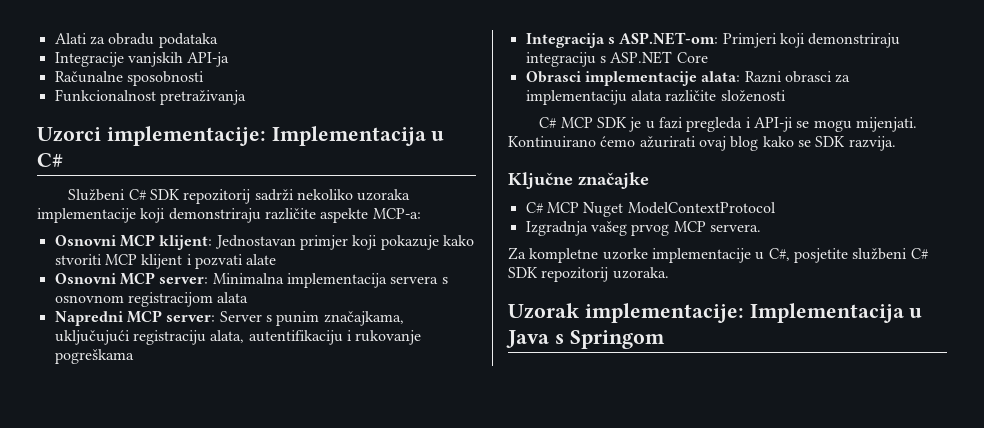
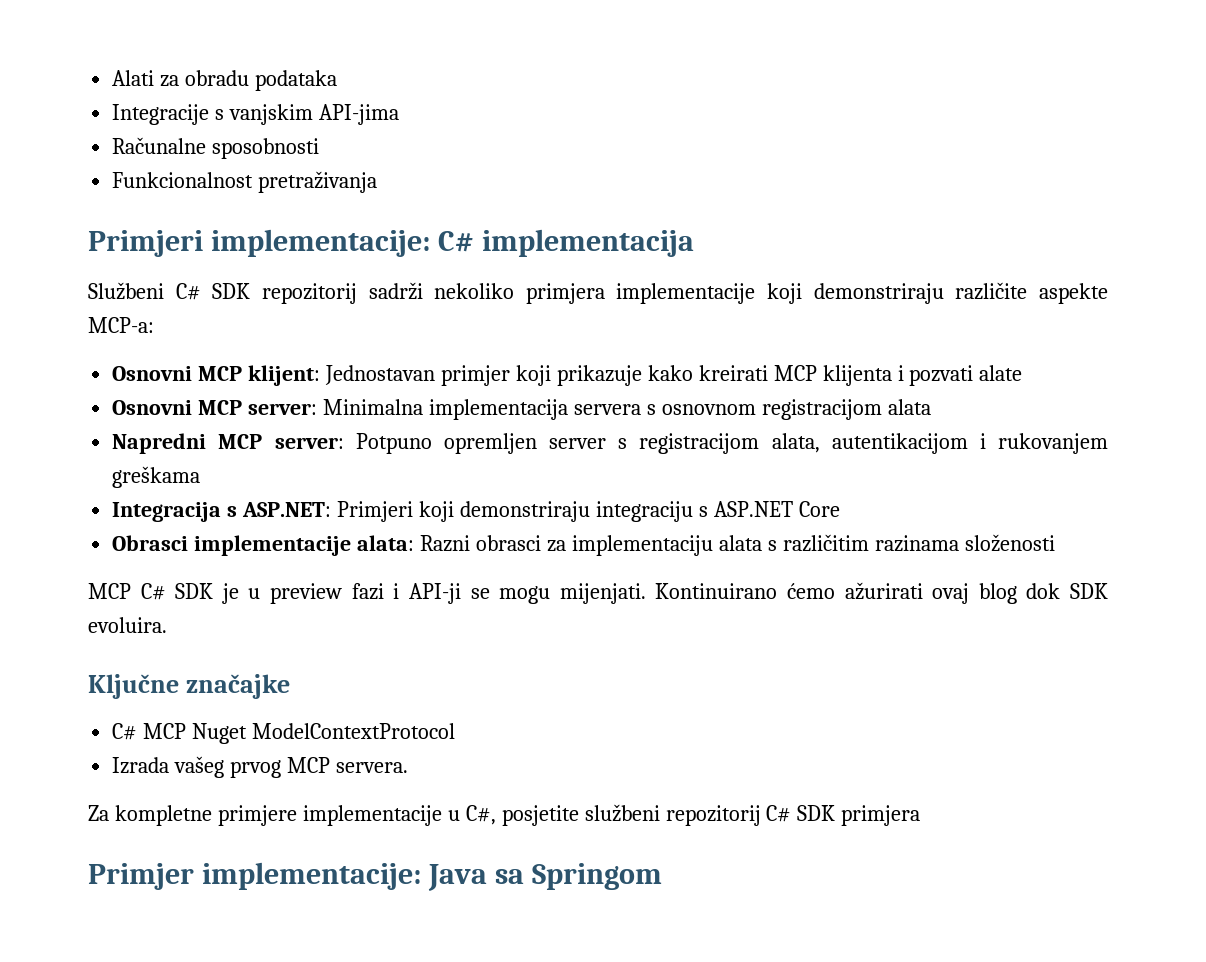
- Integracije vanjskih API-ja
+ Integracije s vanjskim API-jima
- Uzorci implementacije: Implementacija u C#
+ Primjeri implementacije: C# implementacija
- Službeni C# SDK repozitorij sadrži nekoliko uzoraka implementacije koji demonstriraju različite aspekte MCP-a:
+ Službeni C# SDK repozitorij sadrži nekoliko primjera implementacije koji demonstriraju različite aspekte MCP-a:
- Osnovni MCP klijent: Jednostavan primjer koji pokazuje kako stvoriti MCP klijent i pozvati alate
+ Osnovni MCP klijent: Jednostavan primjer koji prikazuje kako kreirati MCP klijenta i pozvati alate
- Napredni MCP server: Server s punim značajkama, uključujući registraciju alata, autentifikaciju i rukovanje pogreškama
+ Napredni MCP server: Potpuno opremljen server s registracijom alata, autentikacijom i rukovanjem greškama
- Integracija s ASP.NET-om: Primjeri koji demonstriraju integraciju s ASP.NET Core
+ Integracija s ASP.NET: Primjeri koji demonstriraju integraciju s ASP.NET Core
- Obrasci implementacije alata: Razni obrasci za implementaciju alata različite složenosti
+ Obrasci implementacije alata: Razni obrasci za implementaciju alata s različitim razinama složenosti
- C# MCP SDK je u fazi pregleda i API-ji se mogu mijenjati.
+ MCP C# SDK je u preview fazi i API-ji se mogu mijenjati.
- Kontinuirano ćemo ažurirati ovaj blog kako se SDK razvija.
+ Kontinuirano ćemo ažurirati ovaj blog dok SDK evoluira.
- Izgradnja vašeg prvog MCP servera.
+ Izrada vašeg prvog MCP servera.
- Za kompletne uzorke implementacije u C#, posjetite službeni C# SDK repozitorij uzoraka.
- Uzorak implementacije: Implementacija u Java s Springom
+ Za kompletne primjere implementacije u C#, posjetite službeni repozitorij C# SDK primjera
+ Primjer implementacije: Java sa Springom

